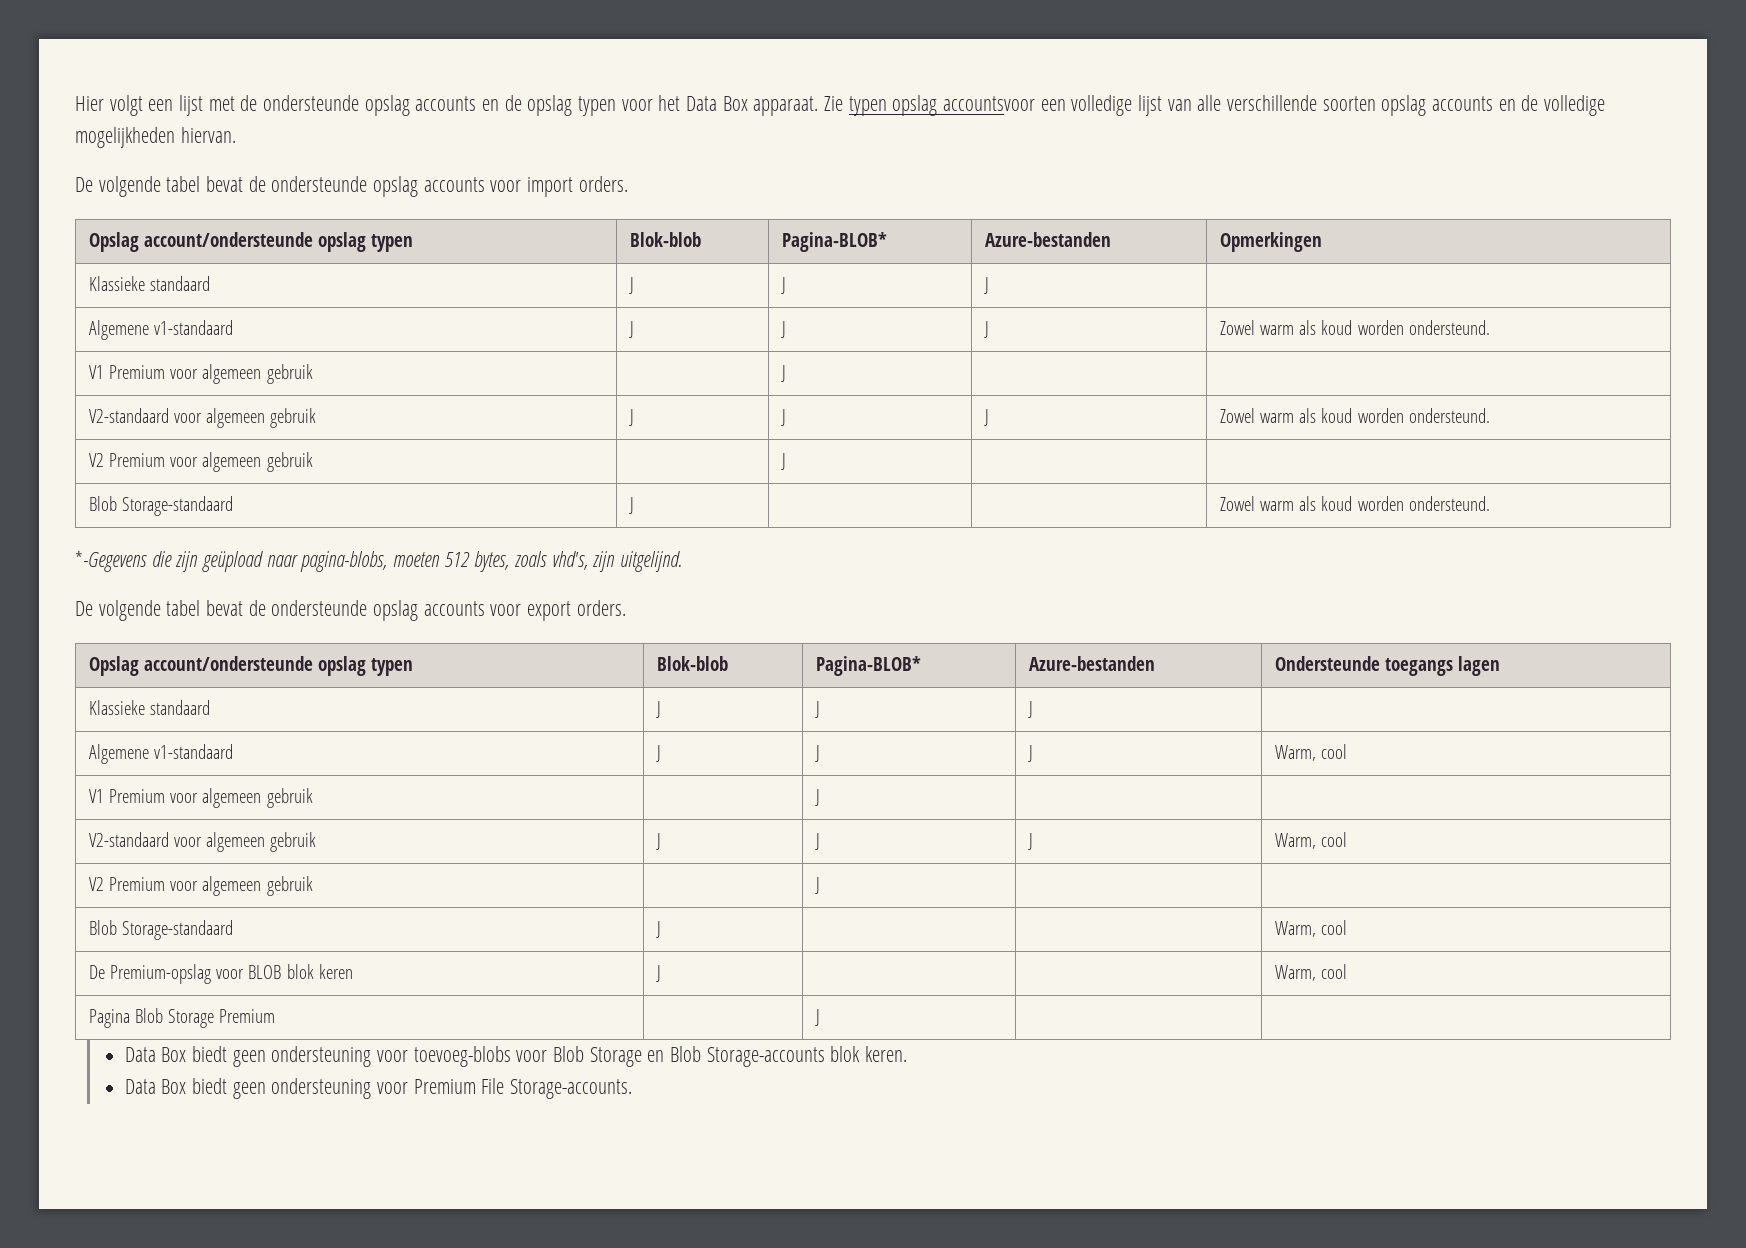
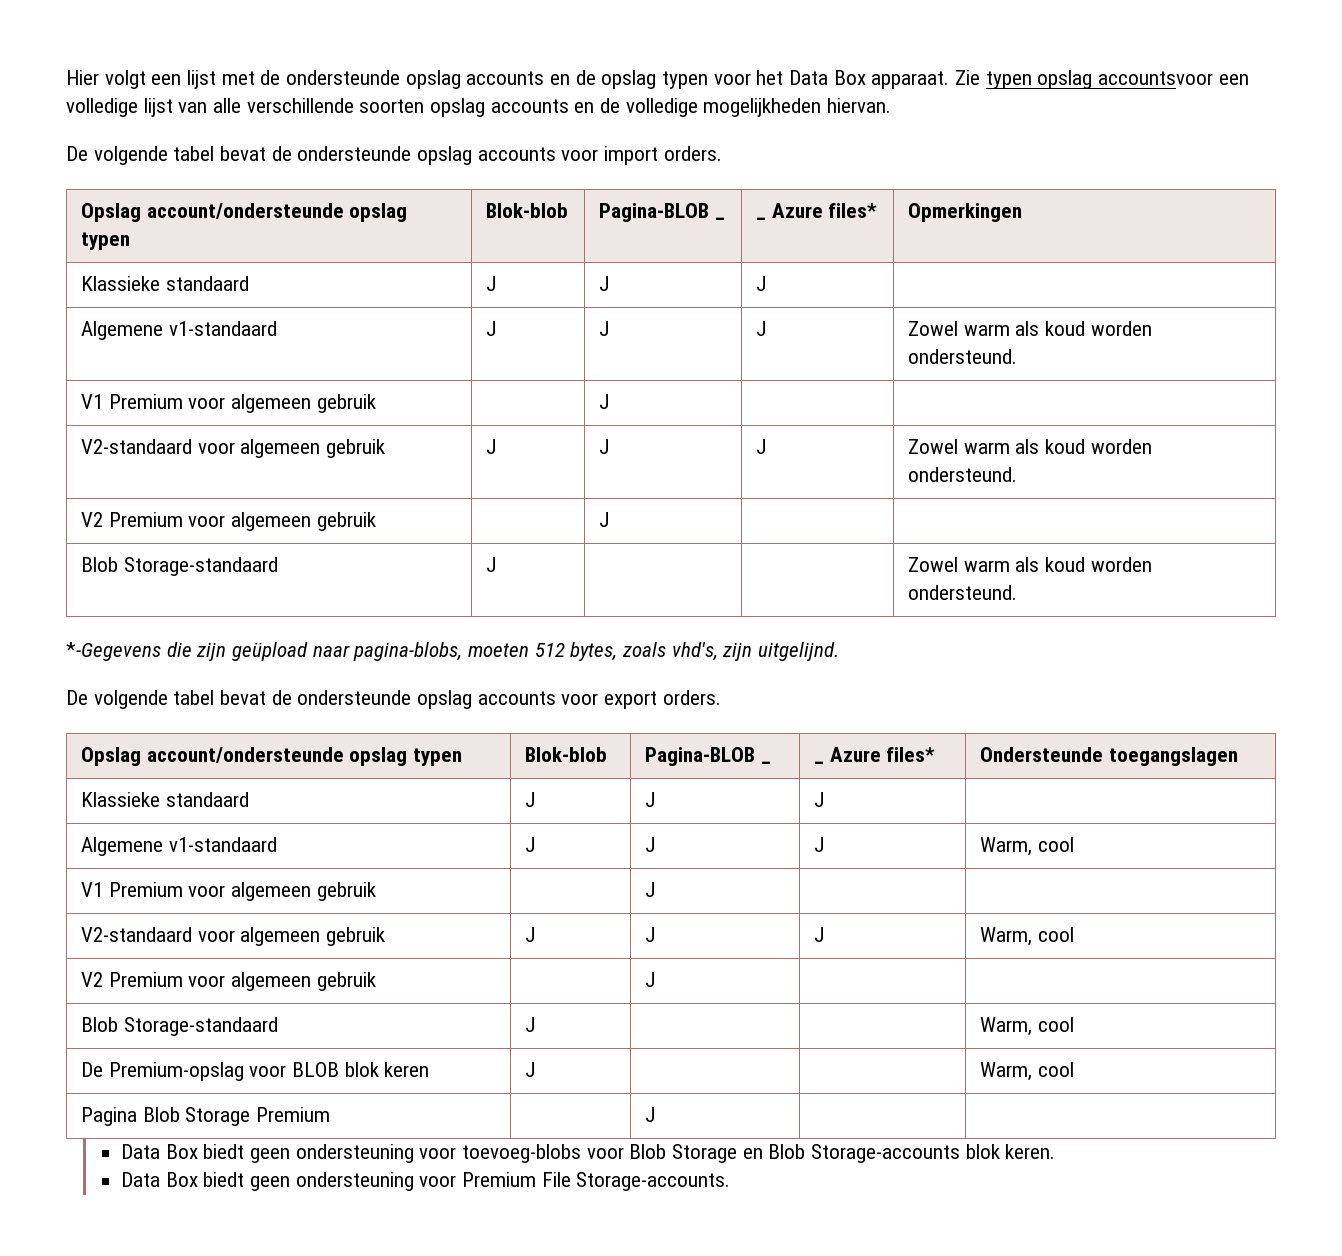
- Opslag account/ondersteunde opslag typen | Blok-blob | Pagina-BLOB* | Azure-bestanden | Opmerkingen
+ Opslag account/ondersteunde opslag typen | Blok-blob | Pagina-BLOB _ | _ Azure files* | Opmerkingen
- Opslag account/ondersteunde opslag typen | Blok-blob | Pagina-BLOB* | Azure-bestanden | Ondersteunde toegangs lagen
+ Opslag account/ondersteunde opslag typen | Blok-blob | Pagina-BLOB _ | _ Azure files* | Ondersteunde toegangslagen

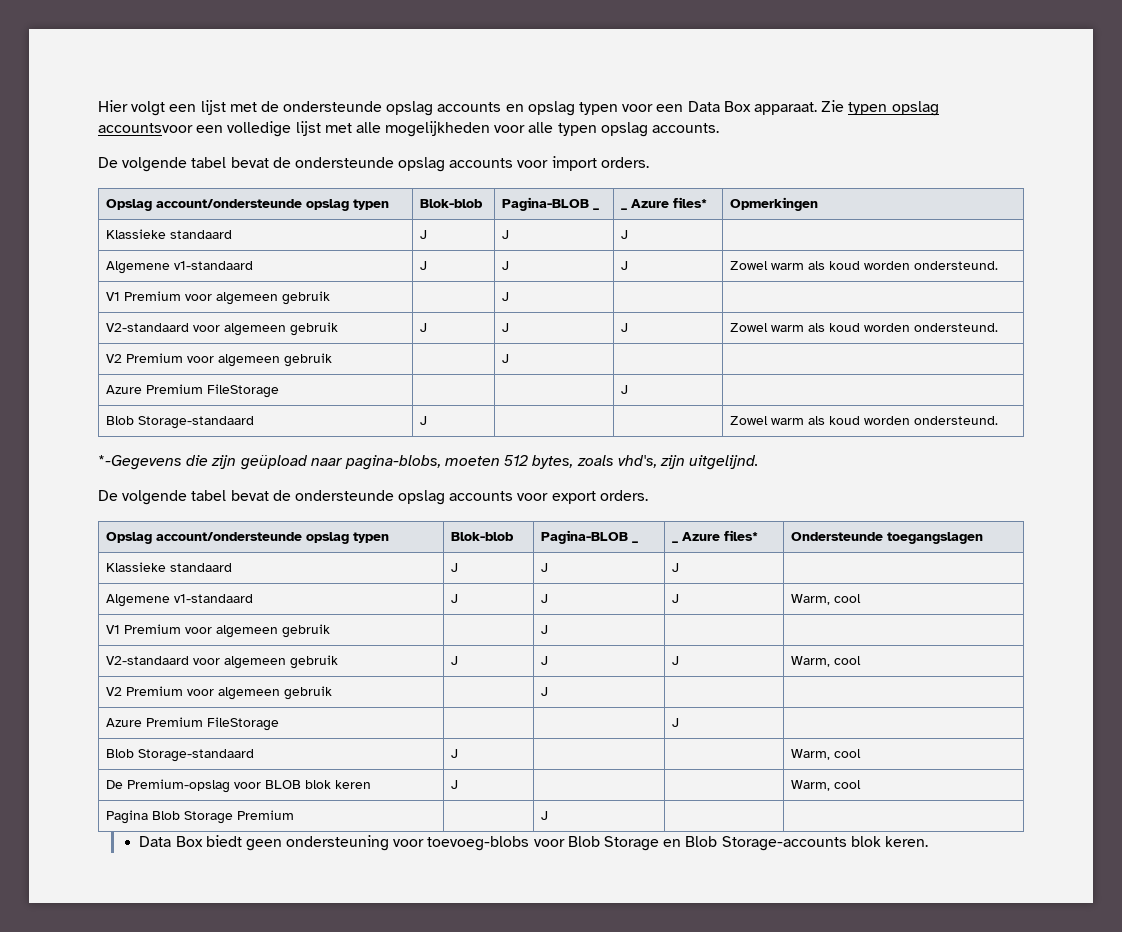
- Hier volgt een lijst met de ondersteunde opslag accounts en de opslag typen voor het Data Box apparaat.
+ Hier volgt een lijst met de ondersteunde opslag accounts en opslag typen voor een Data Box apparaat.
- Zie typen opslag accountsvoor een volledige lijst van alle verschillende soorten opslag accounts en de volledige mogelijkheden hiervan.
+ Zie typen opslag accountsvoor een volledige lijst met alle mogelijkheden voor alle typen opslag accounts.
  V2-standaard voor algemeen gebruik | J | J | J | Zowel warm als koud worden ondersteund.
  V2 Premium voor algemeen gebruik | | J | |
+ Azure Premium FileStorage | | | J |
  V2-standaard voor algemeen gebruik | J | J | J | Warm, cool
  V2 Premium voor algemeen gebruik | | J | |
+ Azure Premium FileStorage | | | J |
- Data Box biedt geen ondersteuning voor Premium File Storage-accounts.

